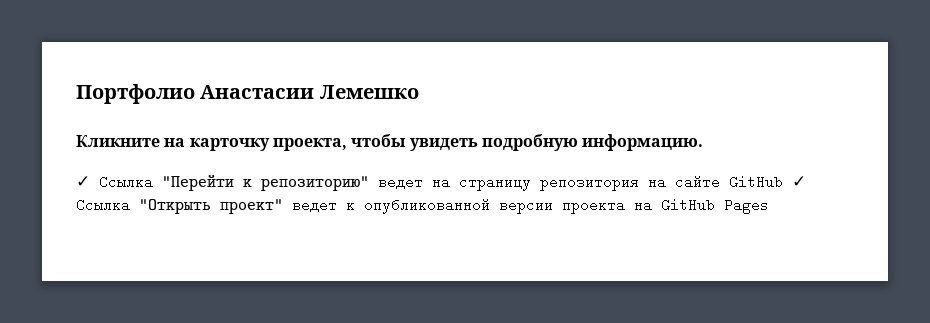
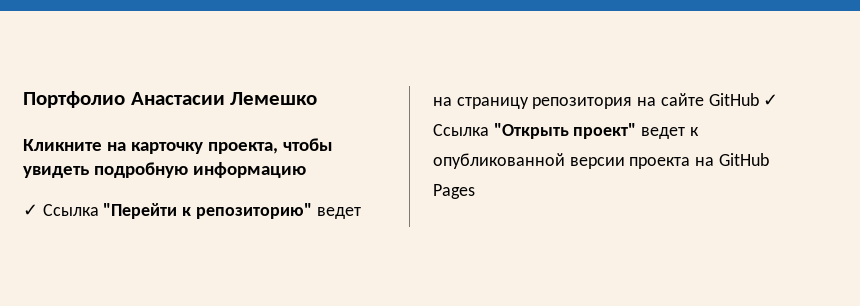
- Кликните на карточку проекта, чтобы увидеть подробную информацию.
+ Кликните на карточку проекта, чтобы увидеть подробную информацию

